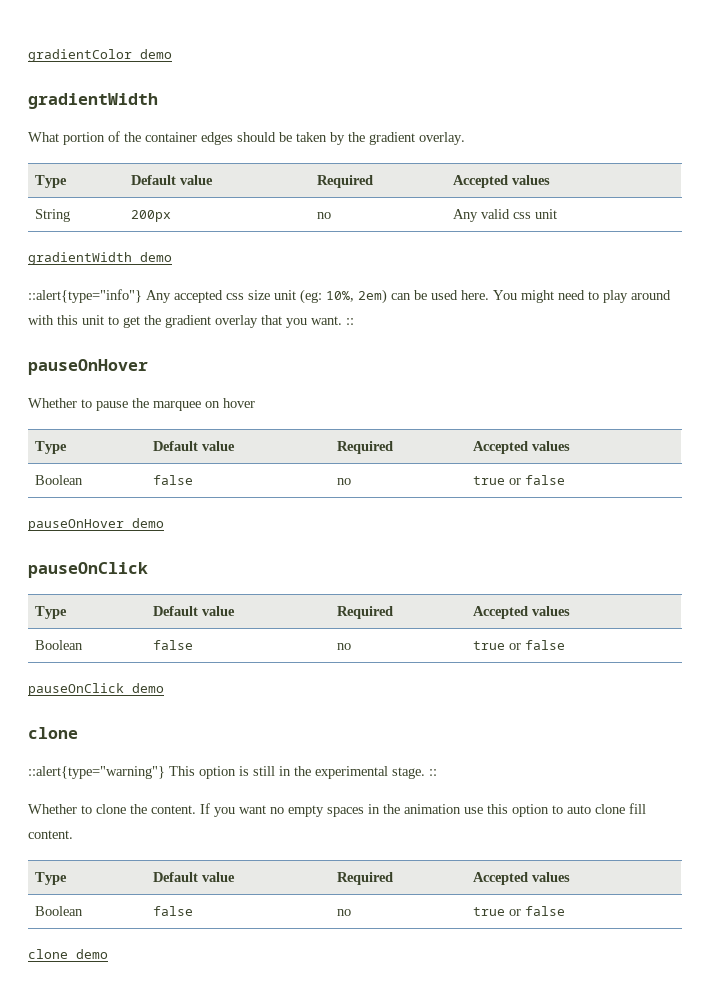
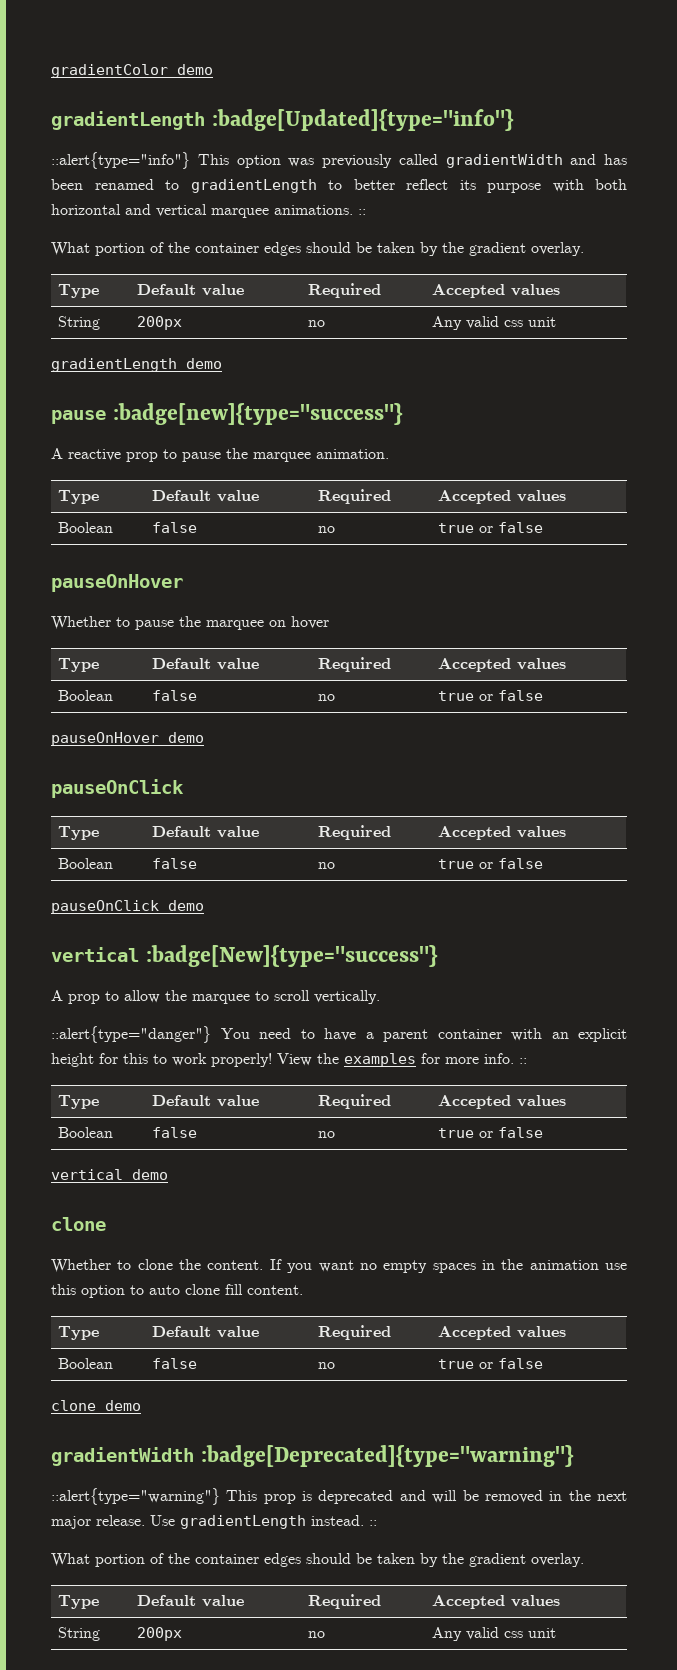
  gradientColor demo
- gradientWidth
+ gradientLength :badge[Updated]{type="info"}
+ ::alert{type="info"} This option was previously called gradientWidth and has been renamed to gradientLength to better reflect its purpose with both horizontal and vertical marquee animations. ::
- gradientWidth demo
- ::alert{type="info"} Any accepted css size unit (eg: 10%, 2em) can be used here. You might need to play around with this unit to get the gradient overlay that you want. ::
+ gradientLength demo
+ pause :badge[new]{type="success"}
+ A reactive prop to pause the marquee animation.
+ Type | Default value | Required | Accepted values
+ Boolean | false | no | true or false
  pauseOnClick demo
+ vertical :badge[New]{type="success"}
+ A prop to allow the marquee to scroll vertically.
+ ::alert{type="danger"} You need to have a parent container with an explicit height for this to work properly! View the examples for more info. ::
+ Type | Default value | Required | Accepted values
+ Boolean | false | no | true or false
+ vertical demo
  clone
- ::alert{type="warning"} This option is still in the experimental stage. ::
+ gradientWidth :badge[Deprecated]{type="warning"}
+ ::alert{type="warning"} This prop is deprecated and will be removed in the next major release. Use gradientLength instead. ::
+ What portion of the container edges should be taken by the gradient overlay.
+ Type | Default value | Required | Accepted values
+ String | 200px | no | Any valid css unit

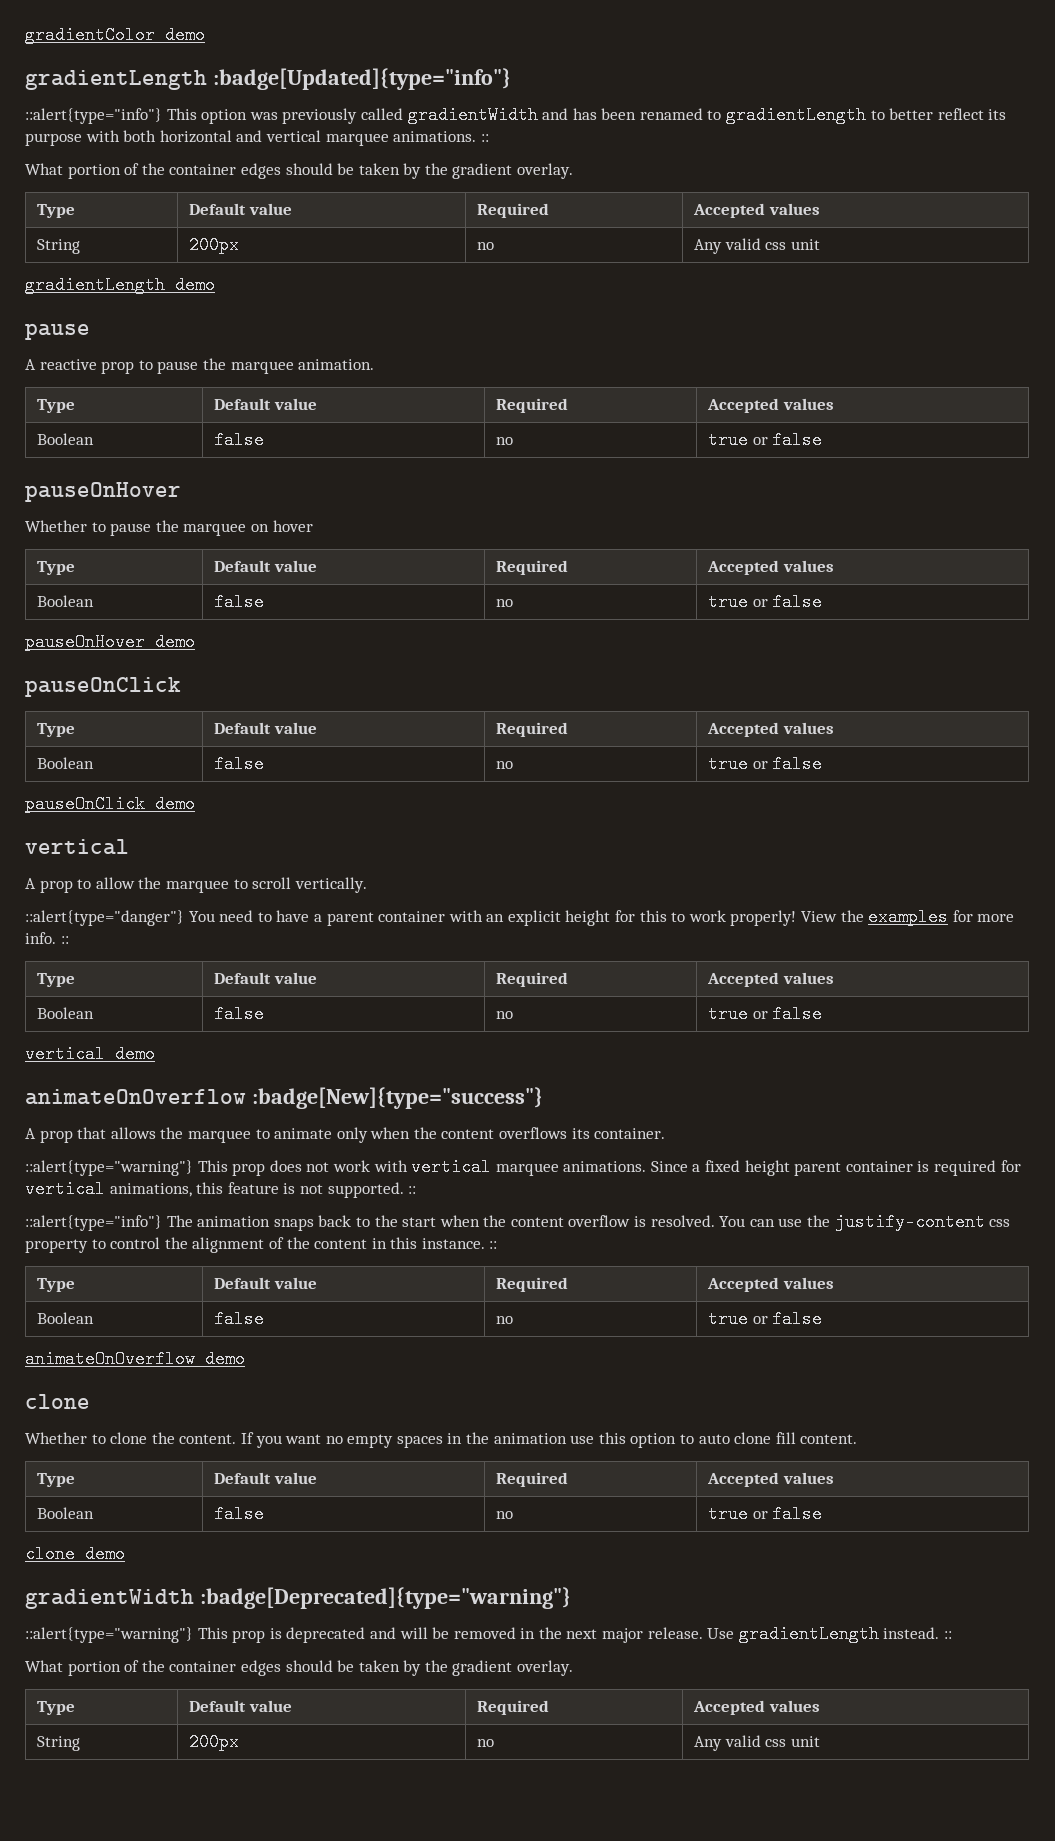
  gradientLength demo
- pause :badge[new]{type="success"}
+ pause
  pauseOnClick demo
- vertical :badge[New]{type="success"}
+ vertical
+ animateOnOverflow :badge[New]{type="success"}
+ A prop that allows the marquee to animate only when the content overflows its container.
+ ::alert{type="warning"} This prop does not work with vertical marquee animations. Since a fixed height parent container is required for vertical animations, this feature is not supported. ::
+ ::alert{type="info"} The animation snaps back to the start when the content overflow is resolved. You can use the justify-content css property to control the alignment of the content in this instance. ::
+ Type | Default value | Required | Accepted values
+ Boolean | false | no | true or false
+ animateOnOverflow demo

